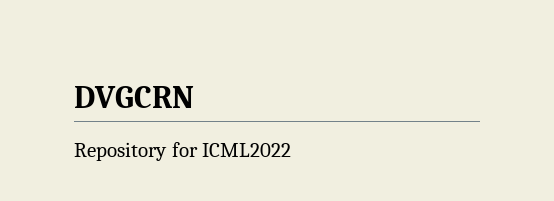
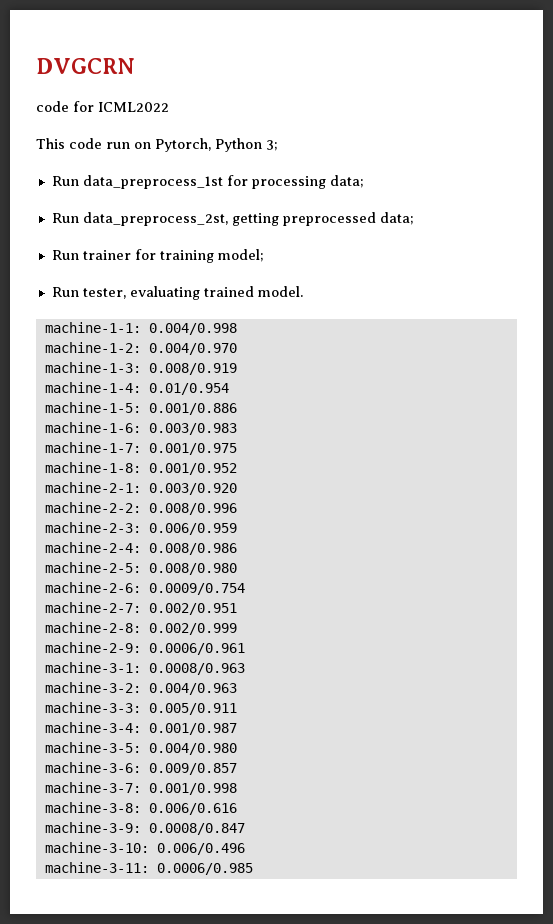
- Repository for ICML2022
+ code for ICML2022
+ This code run on Pytorch, Python 3;
+ Run data_preprocess_1st for processing data;
+ Run data_preprocess_2st, getting preprocessed data;
+ Run trainer for training model;
+ Run tester, evaluating trained model.
+ machine-1-1: 0.004/0.998
+ machine-1-2: 0.004/0.970
+ machine-1-3: 0.008/0.919
+ machine-1-4: 0.01/0.954
+ machine-1-5: 0.001/0.886
+ machine-1-6: 0.003/0.983
+ machine-1-7: 0.001/0.975
+ machine-1-8: 0.001/0.952
+ machine-2-1: 0.003/0.920
+ machine-2-2: 0.008/0.996
+ machine-2-3: 0.006/0.959
+ machine-2-4: 0.008/0.986
+ machine-2-5: 0.008/0.980
+ machine-2-6: 0.0009/0.754
+ machine-2-7: 0.002/0.951
+ machine-2-8: 0.002/0.999
+ machine-2-9: 0.0006/0.961
+ machine-3-1: 0.0008/0.963
+ machine-3-2: 0.004/0.963
+ machine-3-3: 0.005/0.911
+ machine-3-4: 0.001/0.987
+ machine-3-5: 0.004/0.980
+ machine-3-6: 0.009/0.857
+ machine-3-7: 0.001/0.998
+ machine-3-8: 0.006/0.616
+ machine-3-9: 0.0008/0.847
+ machine-3-10: 0.006/0.496
+ machine-3-11: 0.0006/0.985

